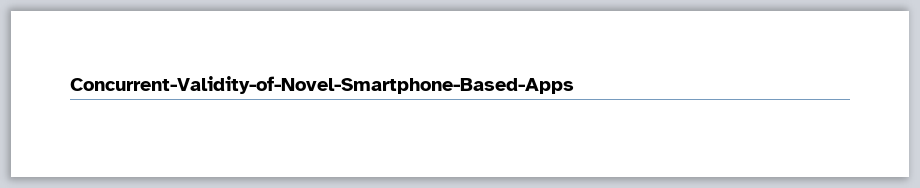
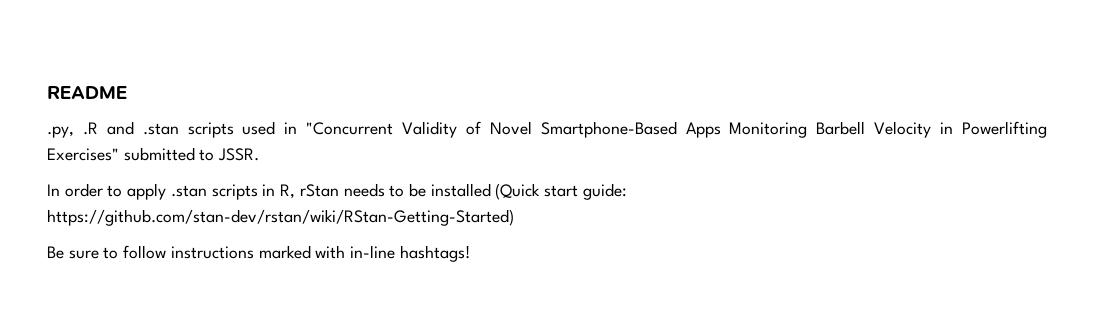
- Concurrent-Validity-of-Novel-Smartphone-Based-Apps
+ README
+ .py, .R and .stan scripts used in "Concurrent Validity of Novel Smartphone-Based Apps Monitoring Barbell Velocity in Powerlifting Exercises" submitted to JSSR.
+ In order to apply .stan scripts in R, rStan needs to be installed (Quick start guide: https://github.com/stan-dev/rstan/wiki/RStan-Getting-Started)
+ Be sure to follow instructions marked with in-line hashtags!

